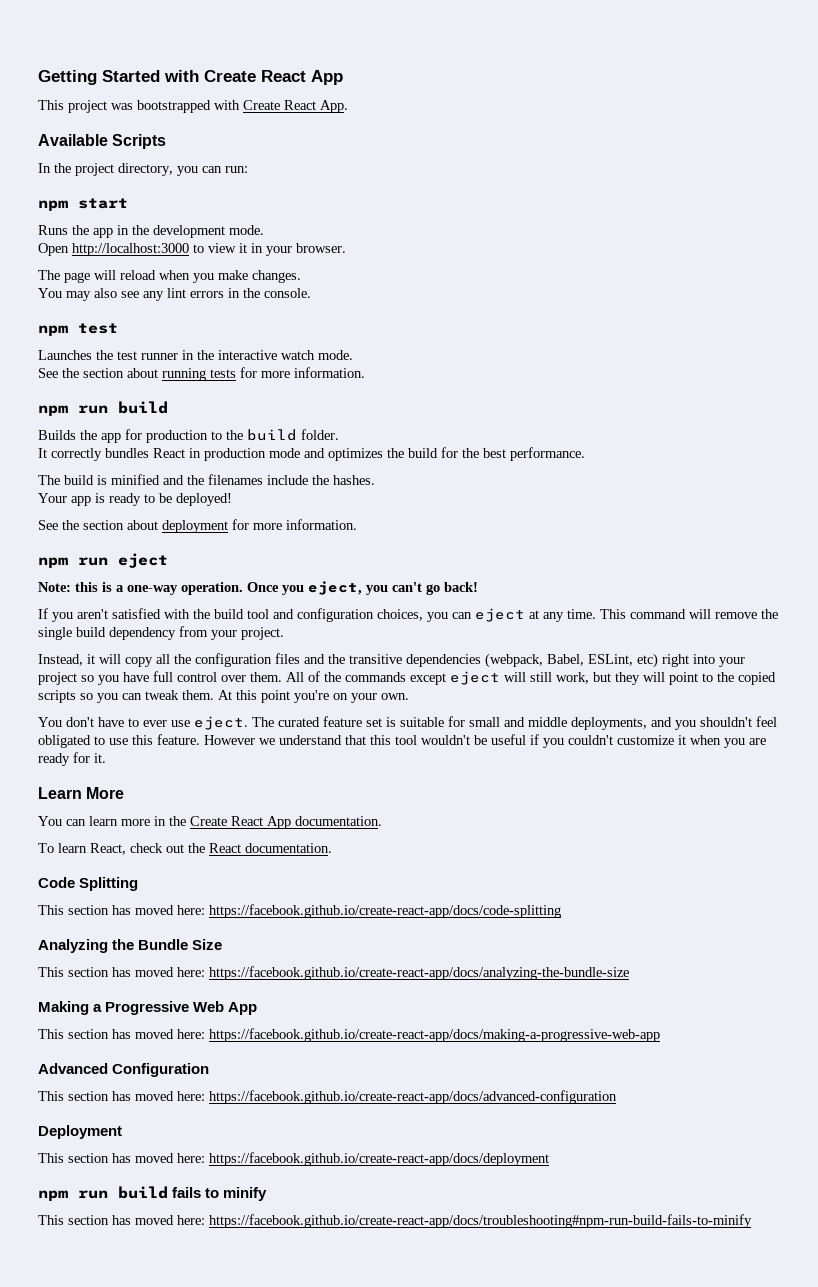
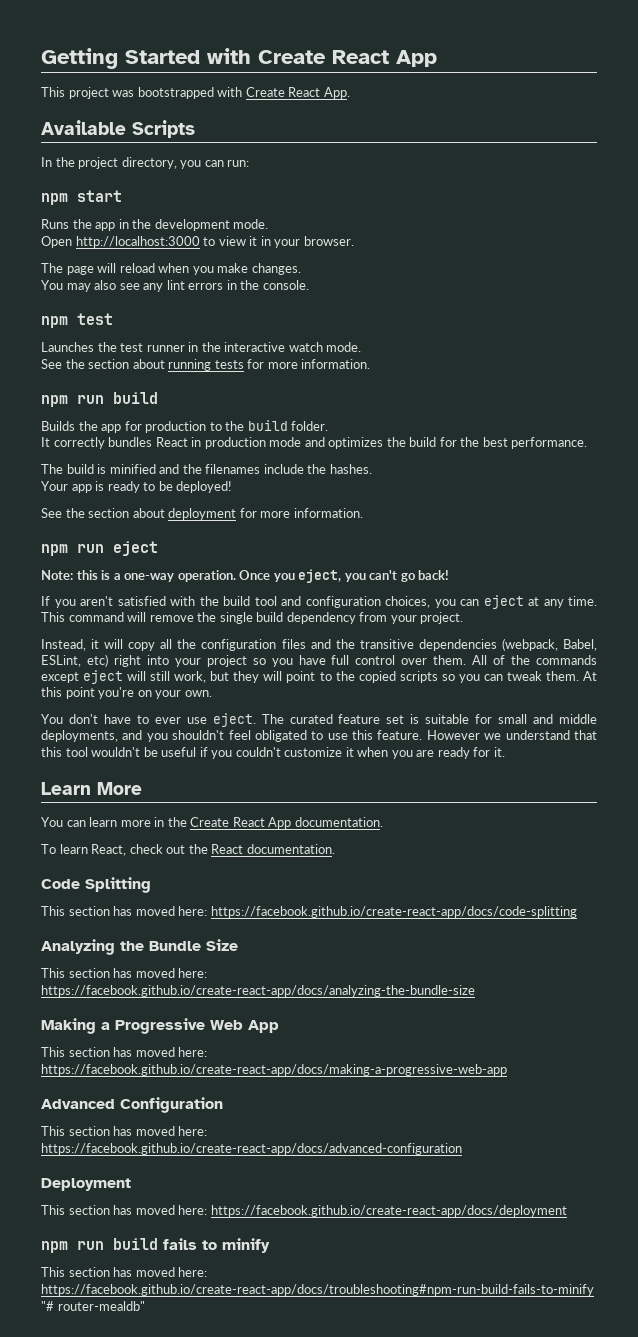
- This section has moved here: https://facebook.github.io/create-react-app/docs/troubleshooting#npm-run-build-fails-to-minify
+ This section has moved here: https://facebook.github.io/create-react-app/docs/troubleshooting#npm-run-build-fails-to-minify "# router-mealdb"

